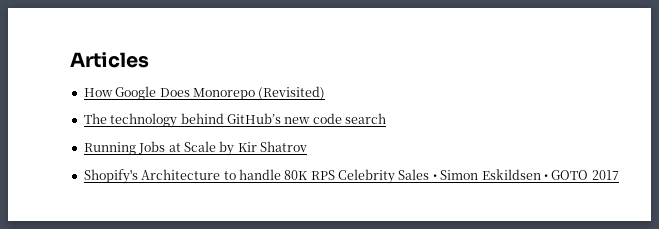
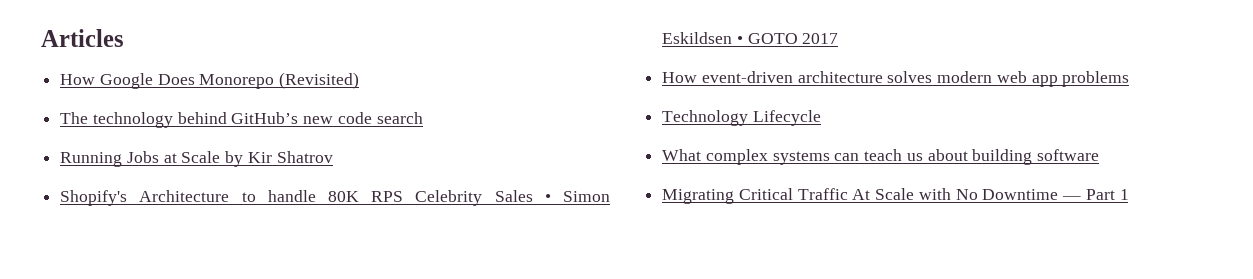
+ How event-driven architecture solves modern web app problems
+ Technology Lifecycle
+ What complex systems can teach us about building software
+ Migrating Critical Traffic At Scale with No Downtime — Part 1

